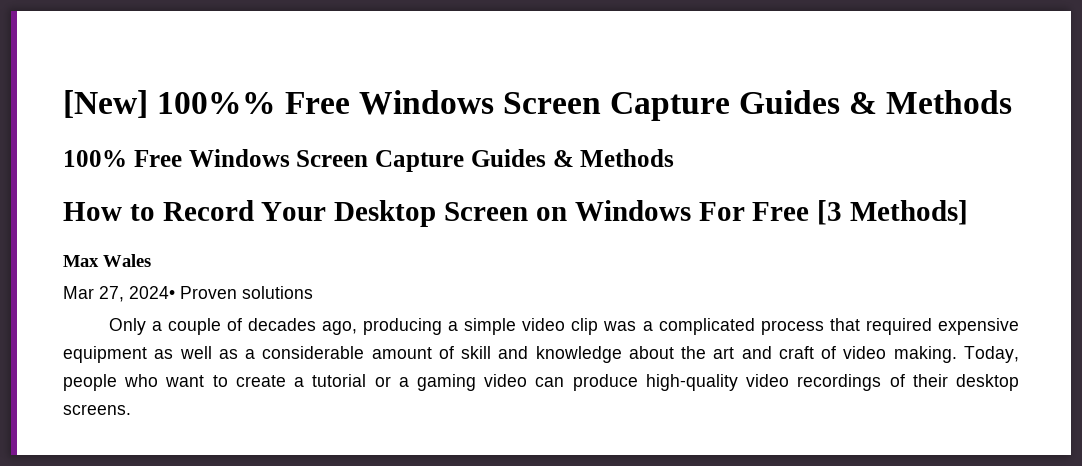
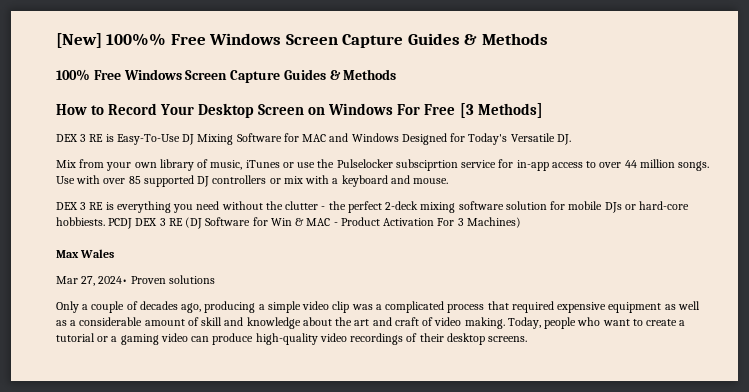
+ DEX 3 RE is Easy-To-Use DJ Mixing Software for MAC and Windows Designed for Today's Versatile DJ.
+ Mix from your own library of music, iTunes or use the Pulselocker subsciprtion service for in-app access to over 44 million songs. Use with over 85 supported DJ controllers or mix with a keyboard and mouse.
+ DEX 3 RE is everything you need without the clutter - the perfect 2-deck mixing software solution for mobile DJs or hard-core hobbiests. PCDJ DEX 3 RE (DJ Software for Win & MAC - Product Activation For 3 Machines)

